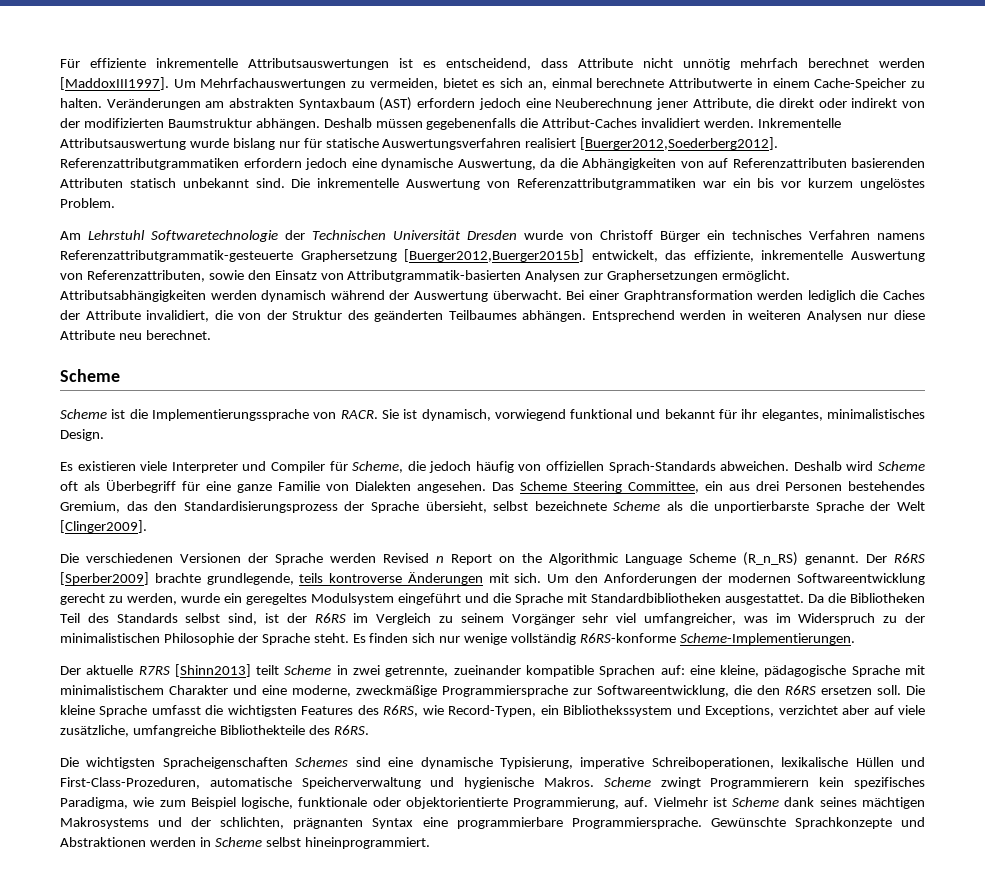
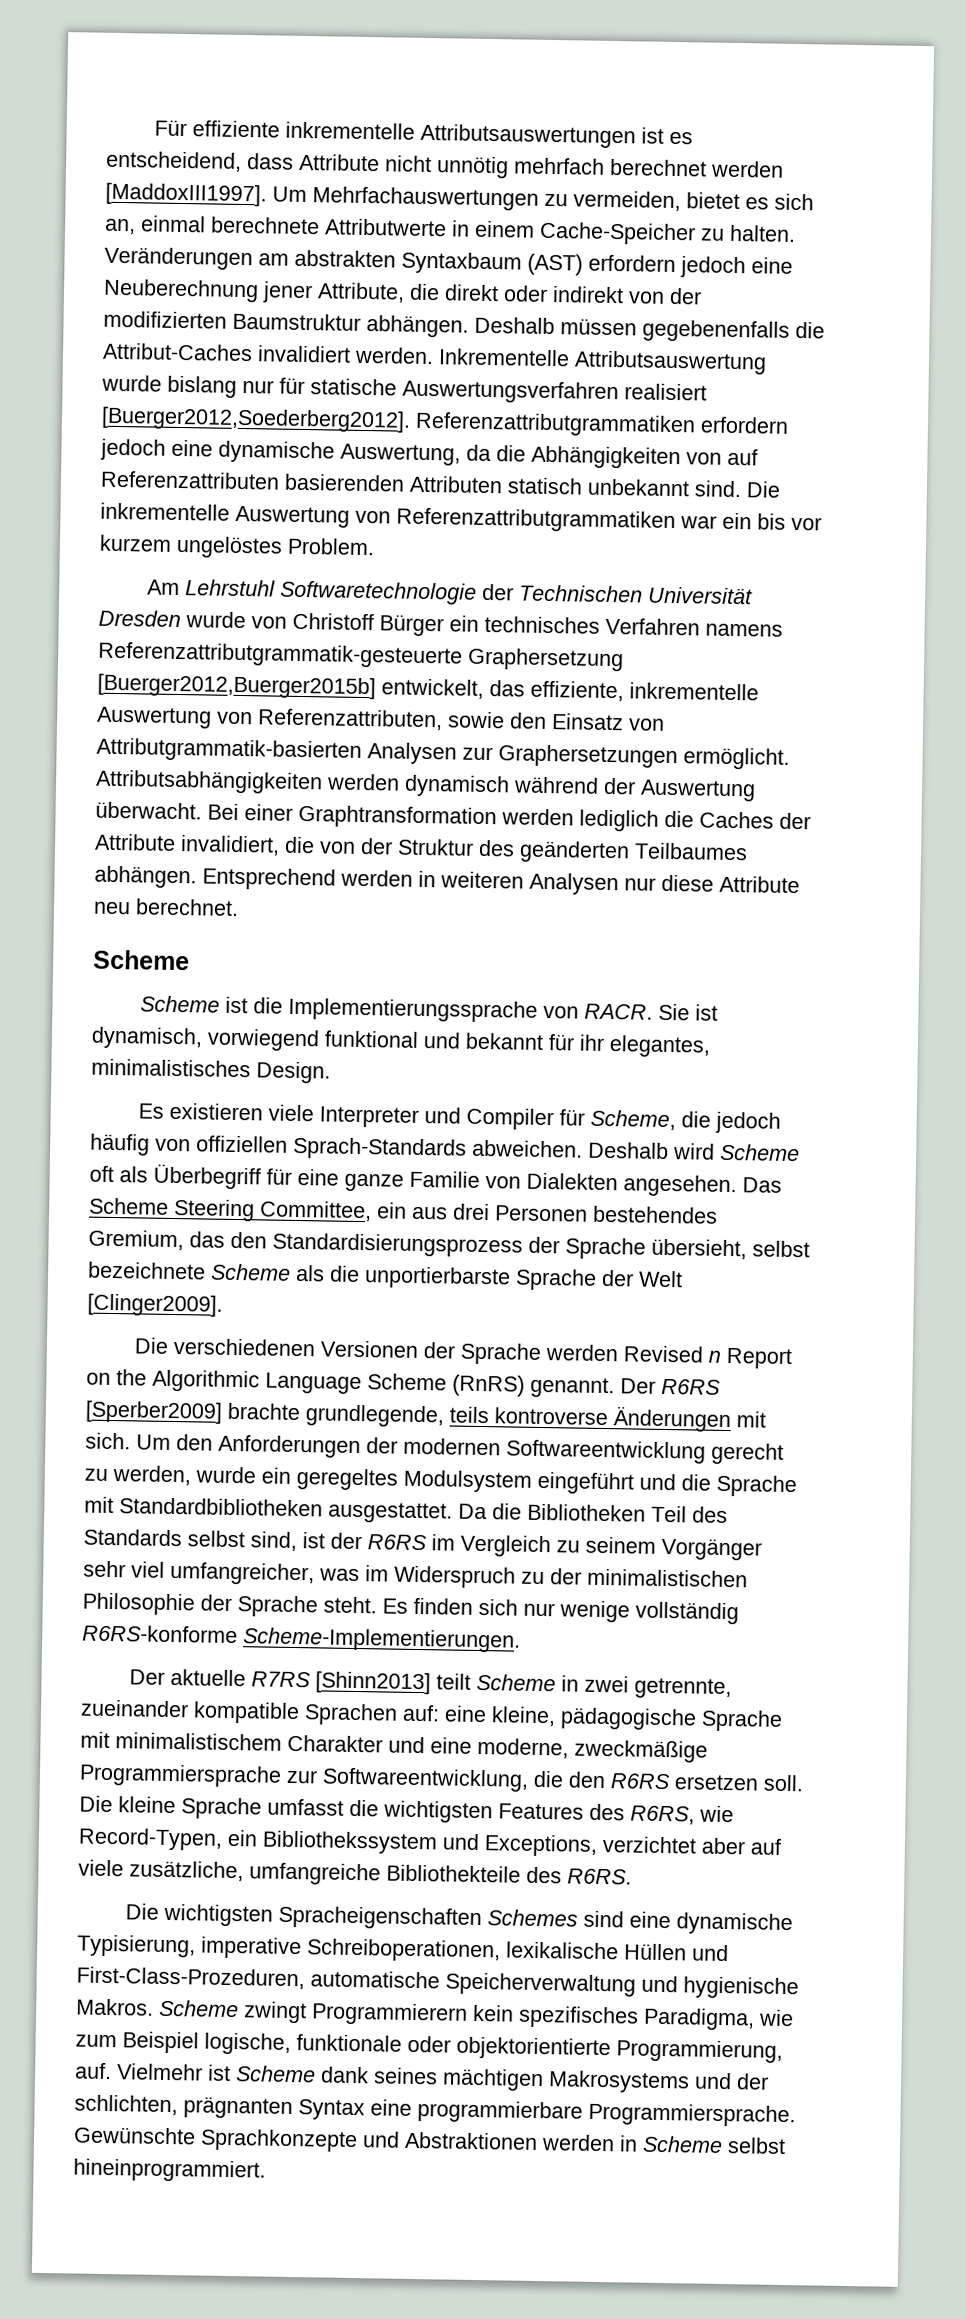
- Die verschiedenen Versionen der Sprache werden Revised n Report on the Algorithmic Language Scheme (R_n_RS) genannt.
+ Die verschiedenen Versionen der Sprache werden Revised n Report on the Algorithmic Language Scheme (RnRS) genannt.

